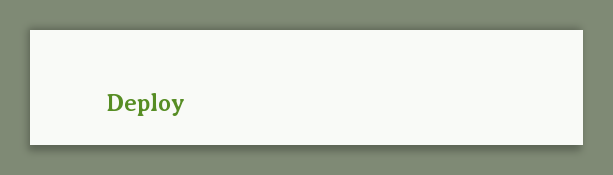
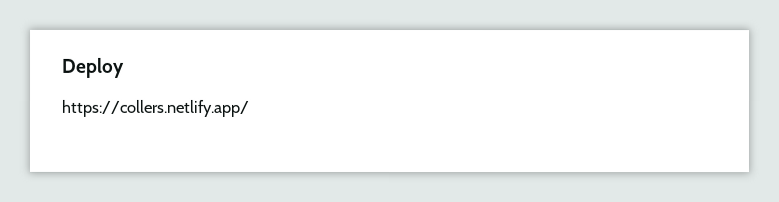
+ https://collers.netlify.app/

